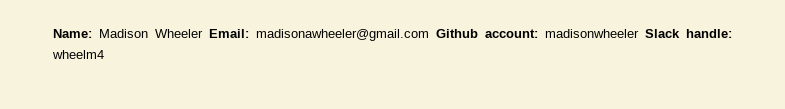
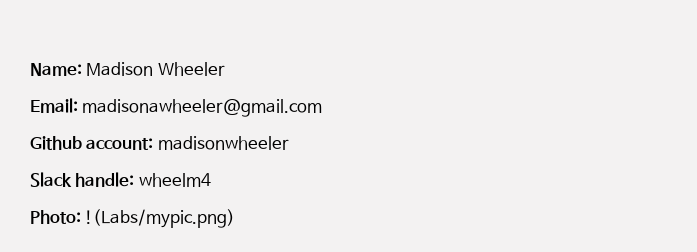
- Name: Madison Wheeler Email: madisonawheeler@gmail.com Github account: madisonwheeler Slack handle: wheelm4
+ Name: Madison Wheeler
+ Email: madisonawheeler@gmail.com
+ Github account: madisonwheeler
+ Slack handle: wheelm4
+ Photo: !(Labs/mypic.png)

